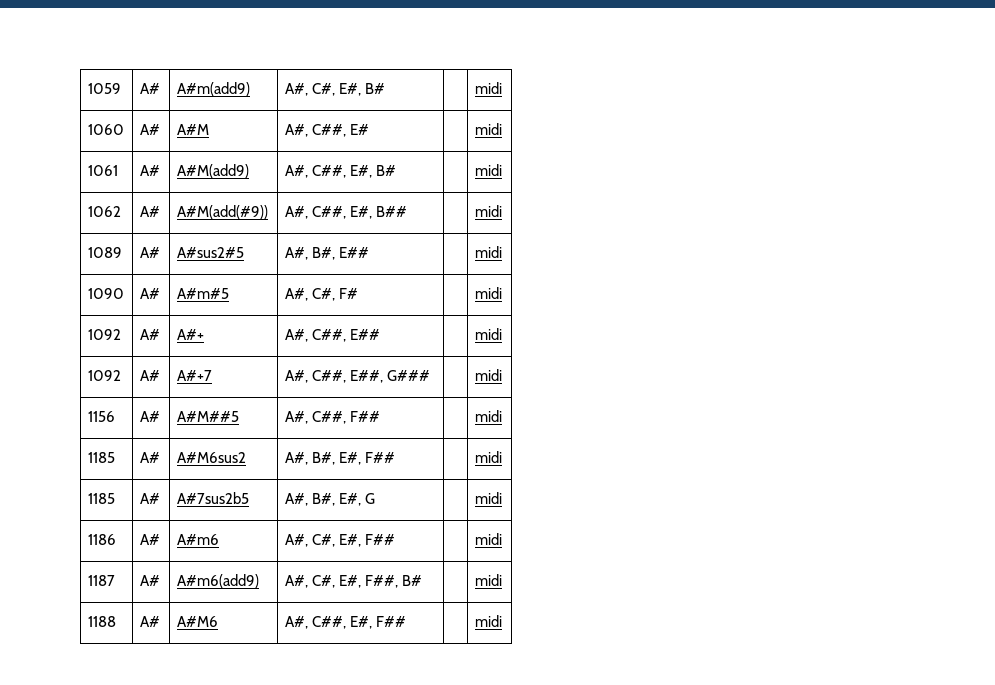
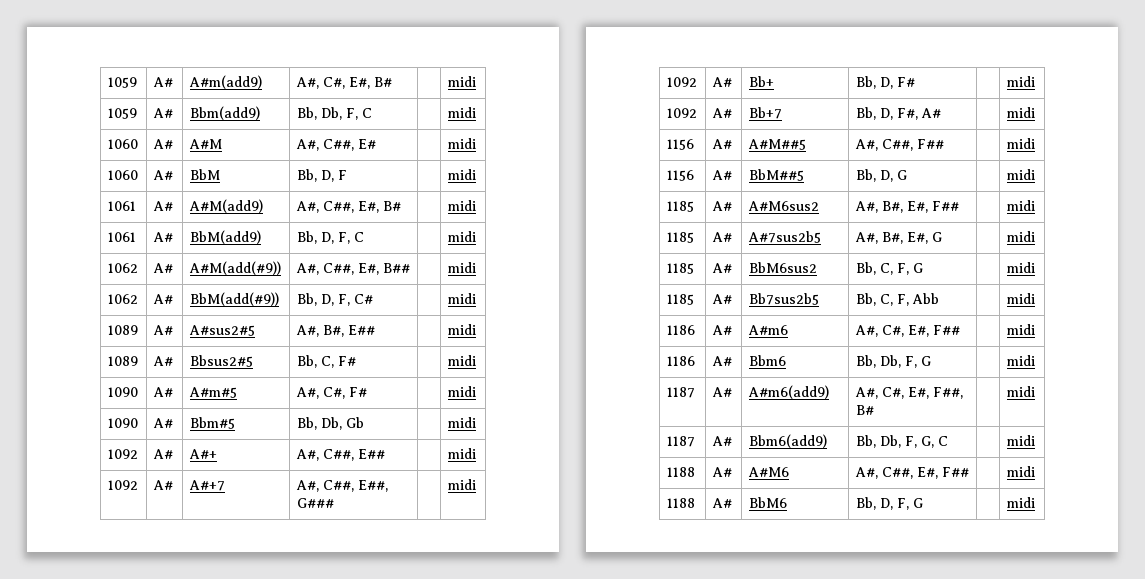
+ 1059 | A# | Bbm(add9) | Bb, Db, F, C | | midi
+ 1060 | A# | BbM | Bb, D, F | | midi
+ 1061 | A# | BbM(add9) | Bb, D, F, C | | midi
+ 1062 | A# | BbM(add(#9)) | Bb, D, F, C# | | midi
+ 1089 | A# | Bbsus2#5 | Bb, C, F# | | midi
+ 1090 | A# | Bbm#5 | Bb, Db, Gb | | midi
+ 1092 | A# | Bb+ | Bb, D, F# | | midi
+ 1092 | A# | Bb+7 | Bb, D, F#, A# | | midi
+ 1156 | A# | BbM##5 | Bb, D, G | | midi
+ 1185 | A# | BbM6sus2 | Bb, C, F, G | | midi
+ 1185 | A# | Bb7sus2b5 | Bb, C, F, Abb | | midi
+ 1186 | A# | Bbm6 | Bb, Db, F, G | | midi
+ 1187 | A# | Bbm6(add9) | Bb, Db, F, G, C | | midi
+ 1188 | A# | BbM6 | Bb, D, F, G | | midi

